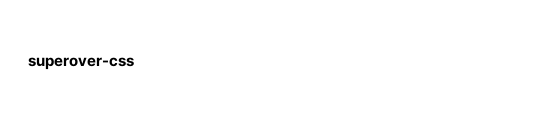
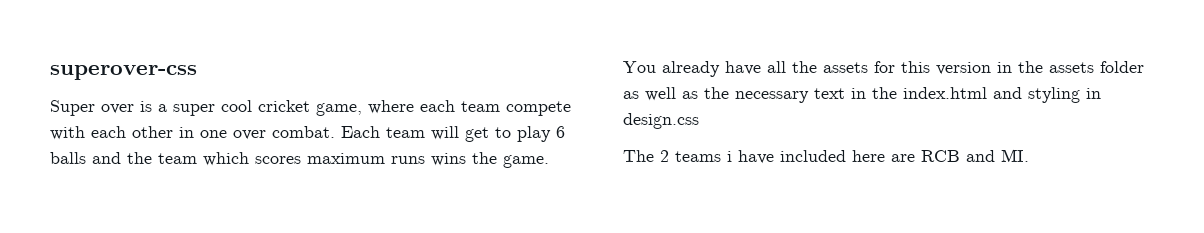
+ Super over is a super cool cricket game, where each team compete with each other in one over combat. Each team will get to play 6 balls and the team which scores maximum runs wins the game. You already have all the assets for this version in the assets folder as well as the necessary text in the index.html and styling in design.css
+ The 2 teams i have included here are RCB and MI.

